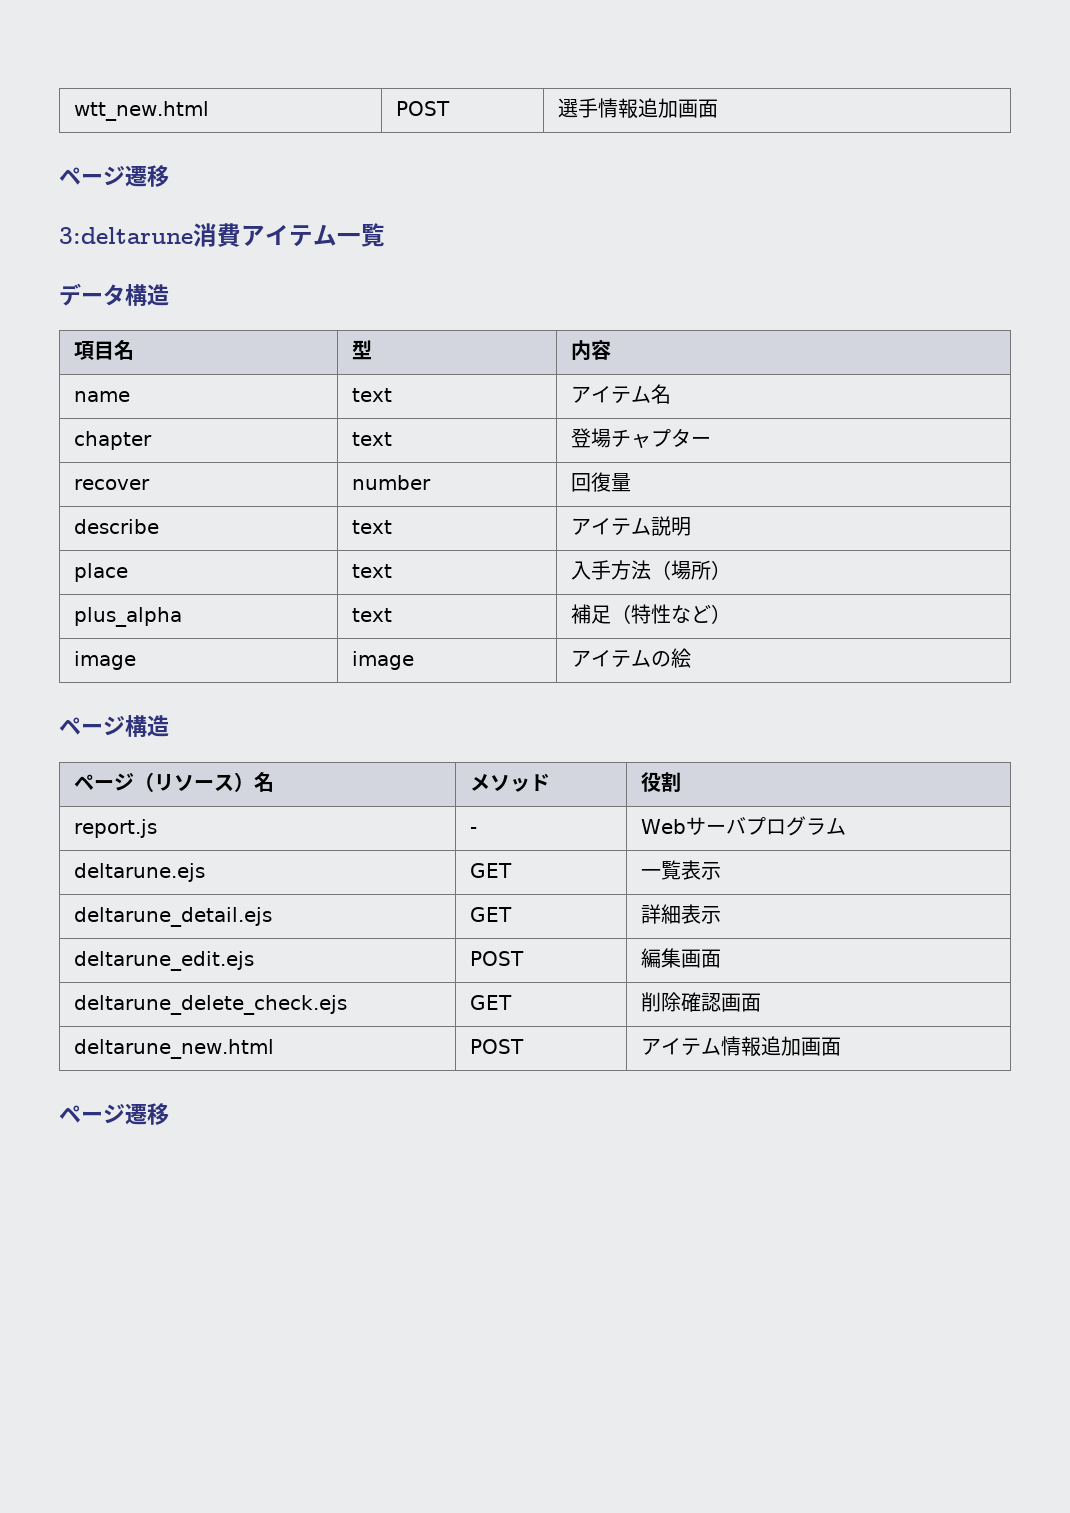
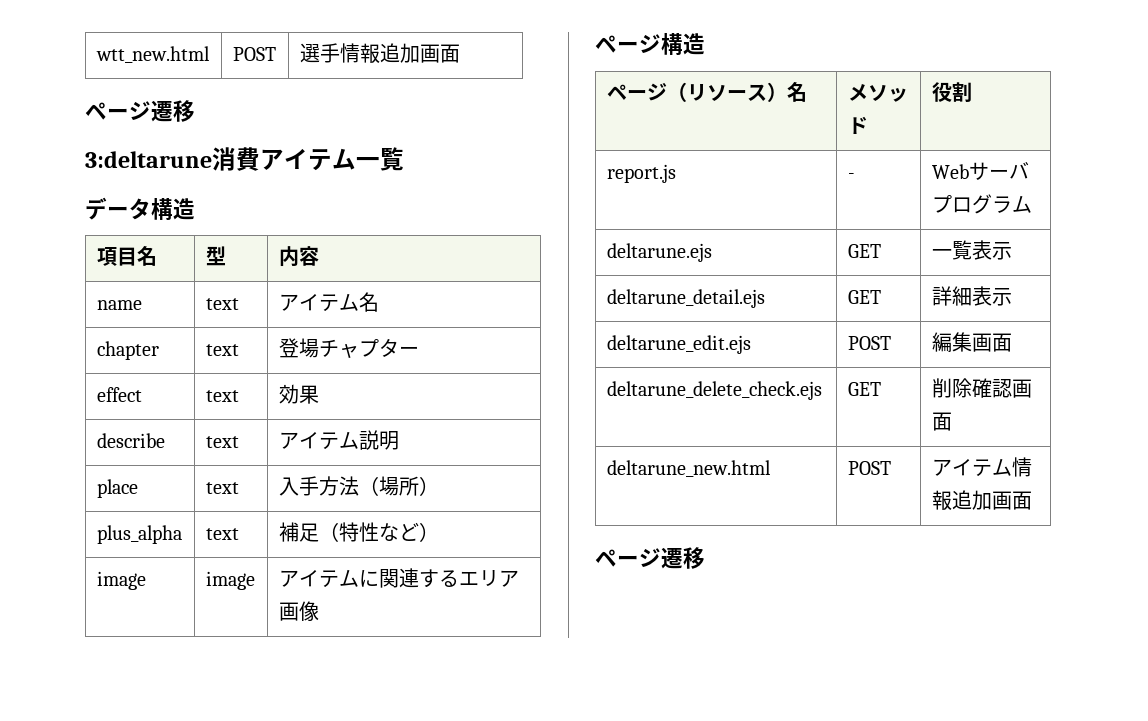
- recover | number | 回復量
+ effect | text | 効果
- image | image | アイテムの絵
+ image | image | アイテムに関連するエリア画像

